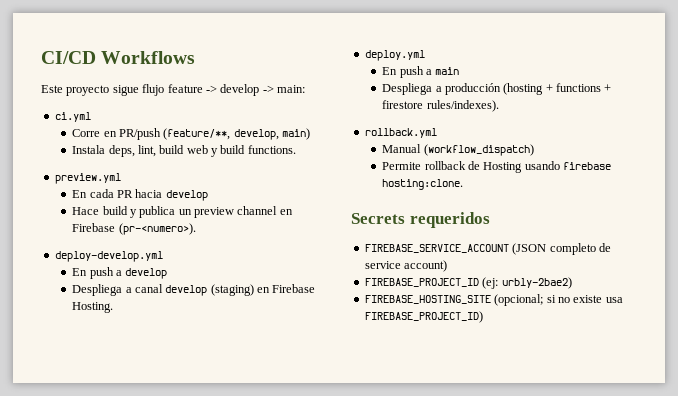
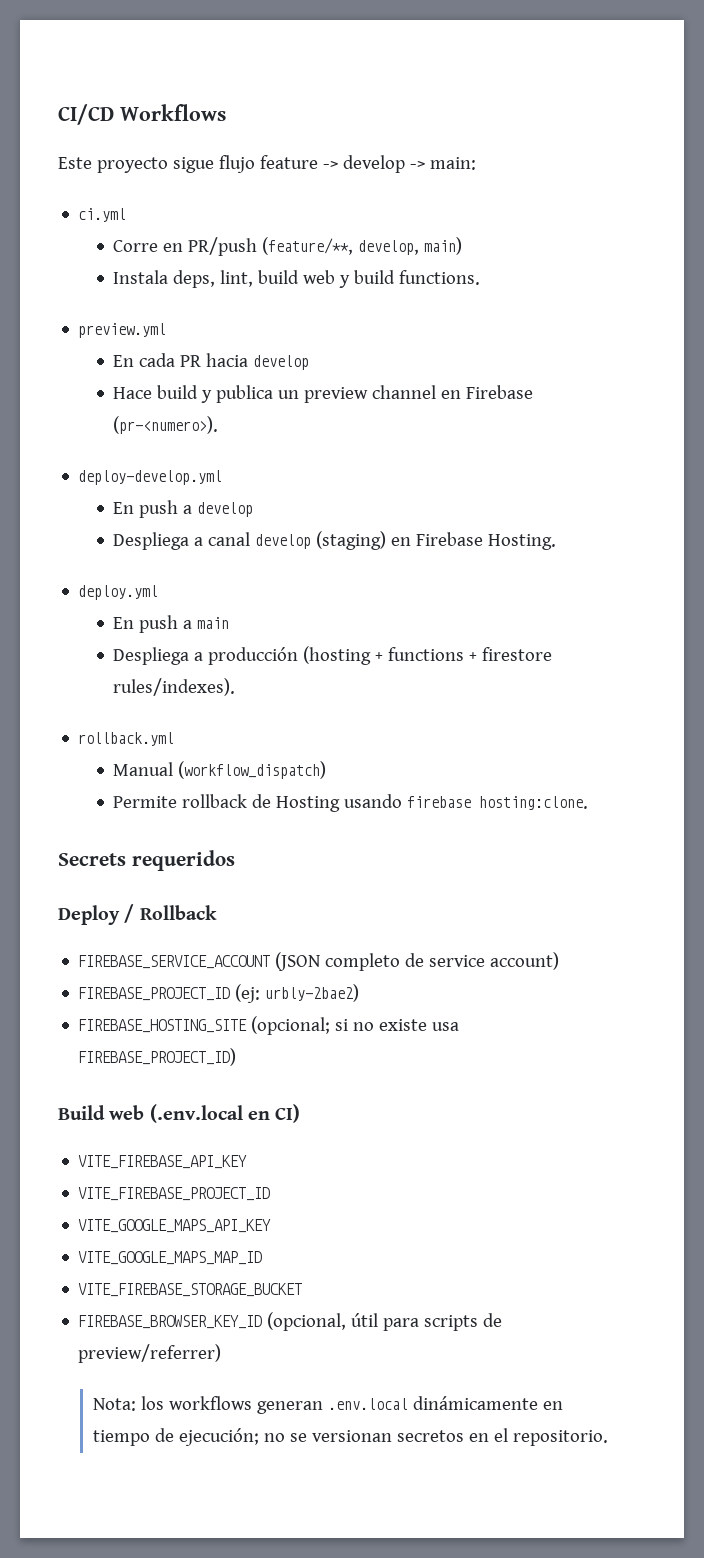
+ Deploy / Rollback
+ Build web (.env.local en CI)
+ VITE_FIREBASE_API_KEY
+ VITE_FIREBASE_PROJECT_ID
+ VITE_GOOGLE_MAPS_API_KEY
+ VITE_GOOGLE_MAPS_MAP_ID
+ VITE_FIREBASE_STORAGE_BUCKET
+ FIREBASE_BROWSER_KEY_ID (opcional, útil para scripts de preview/referrer)
+ Nota: los workflows generan .env.local dinámicamente en tiempo de ejecución; no se versionan secretos en el repositorio.

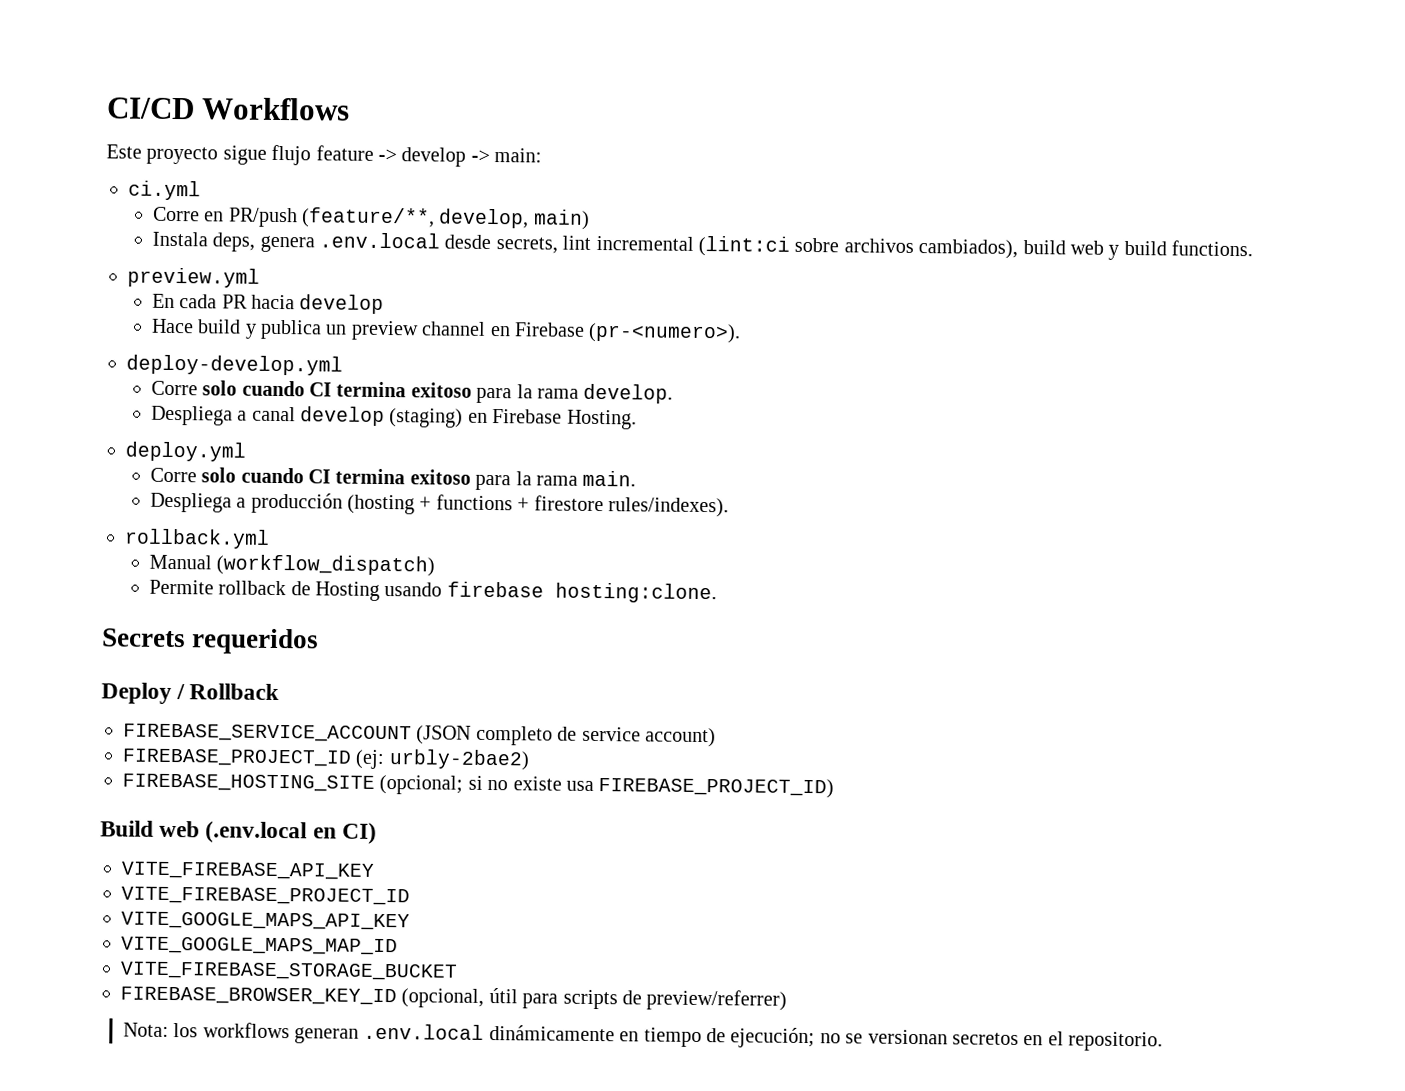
- Instala deps, lint, build web y build functions.
+ Instala deps, genera .env.local desde secrets, lint incremental (lint:ci sobre archivos cambiados), build web y build functions.
- En push a develop
+ Corre solo cuando CI termina exitoso para la rama develop.
- En push a main
+ Corre solo cuando CI termina exitoso para la rama main.

